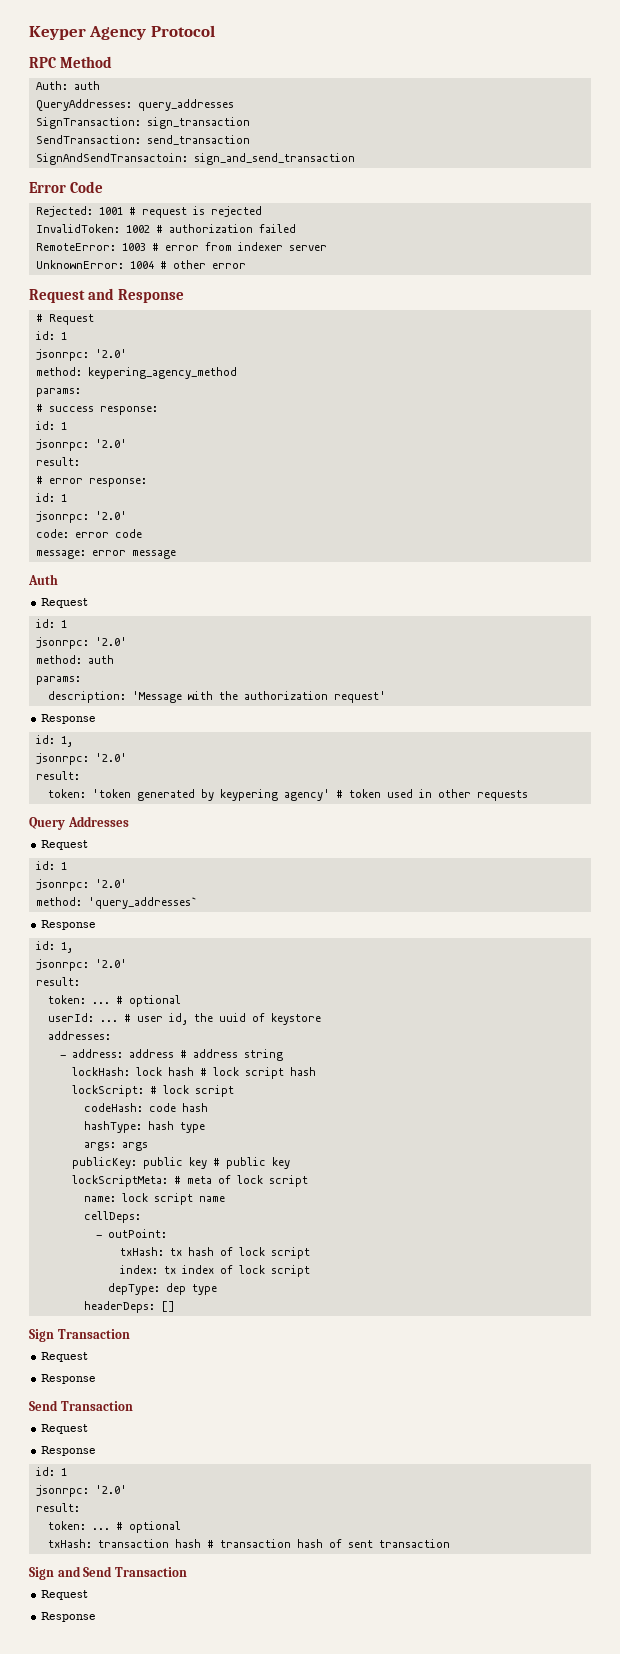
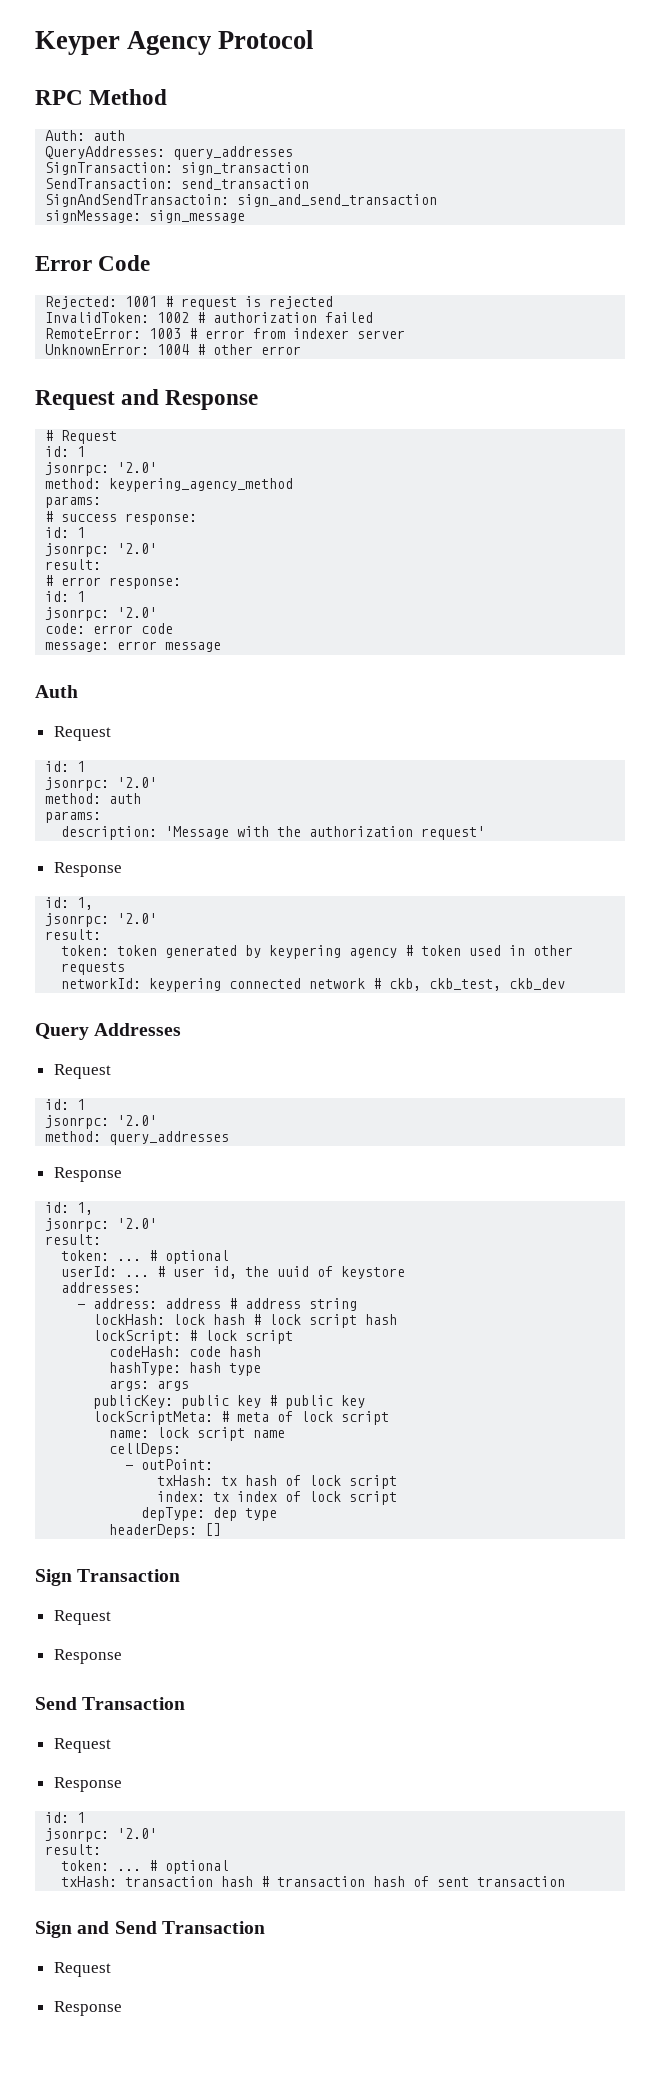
+ signMessage: sign_message
- token: 'token generated by keypering agency' # token used in other requests
+ token: token generated by keypering agency # token used in other requests
+ networkId: keypering connected network # ckb, ckb_test, ckb_dev
- method: 'query_addresses`
+ method: query_addresses

